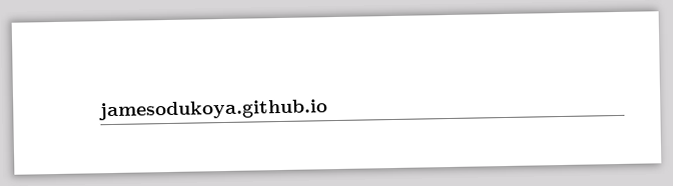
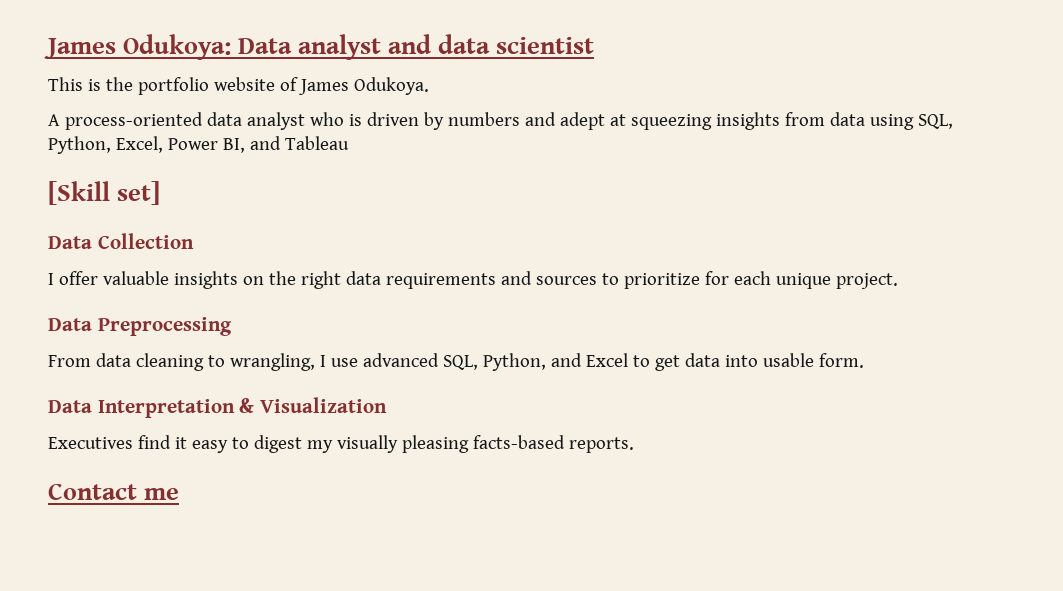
- jamesodukoya.github.io
+ James Odukoya: Data analyst and data scientist
+ This is the portfolio website of James Odukoya.
+ A process-oriented data analyst who is driven by numbers and adept at squeezing insights from data using SQL, Python, Excel, Power BI, and Tableau
+ [Skill set]
+ Data Collection
+ I offer valuable insights on the right data requirements and sources to prioritize for each unique project.
+ Data Preprocessing
+ From data cleaning to wrangling, I use advanced SQL, Python, and Excel to get data into usable form.
+ Data Interpretation & Visualization
+ Executives find it easy to digest my visually pleasing facts-based reports.
+ Contact me

